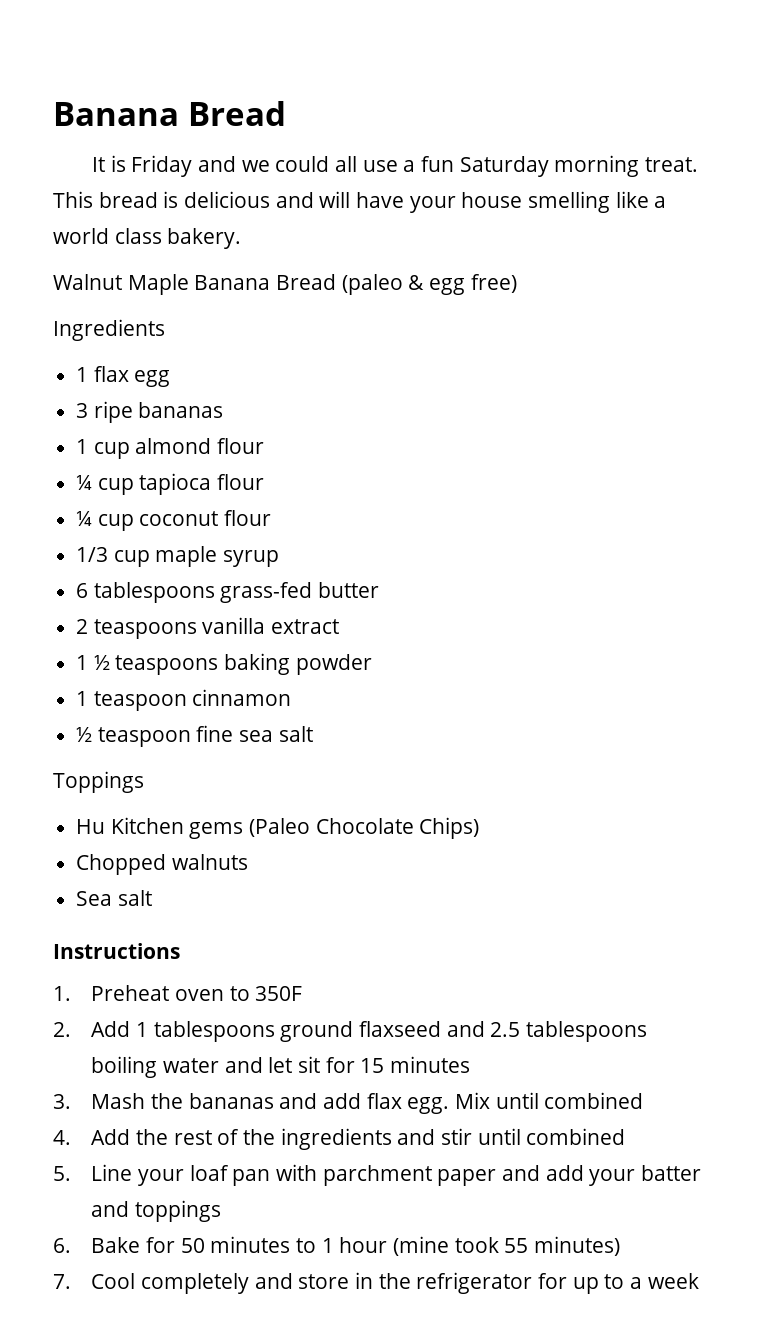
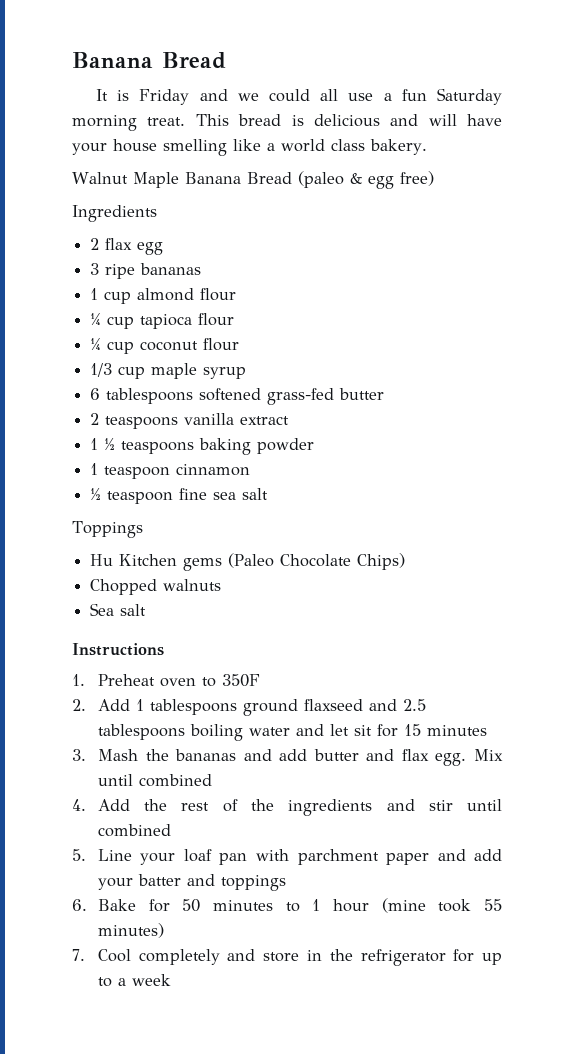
- 1 flax egg
+ 2 flax egg
- 6 tablespoons grass-fed butter
+ 6 tablespoons softened grass-fed butter
- 3. Mash the bananas and add flax egg.
+ 3. Mash the bananas and add butter and flax egg.

